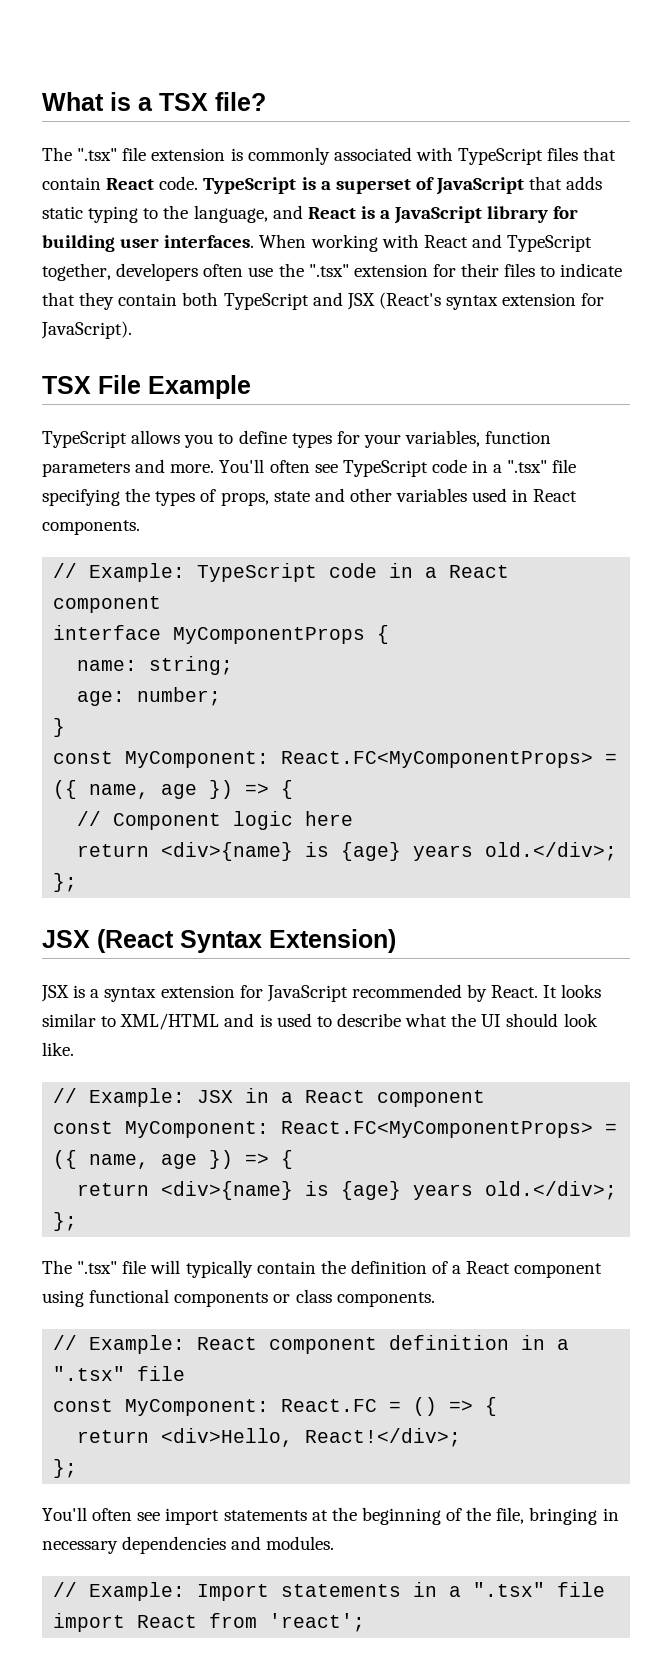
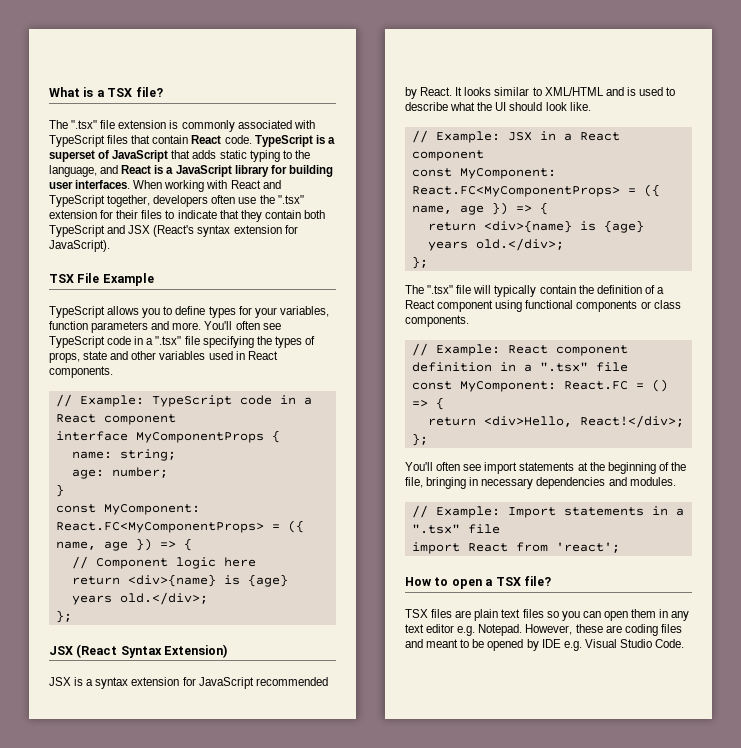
+ How to open a TSX file?
+ TSX files are plain text files so you can open them in any text editor e.g. Notepad. However, these are coding files and meant to be opened by IDE e.g. Visual Studio Code.

